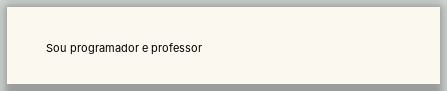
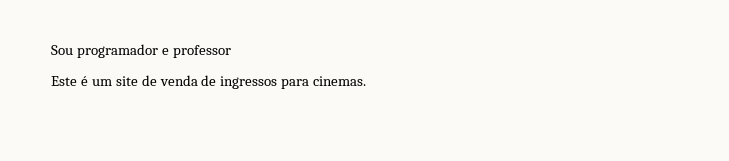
+ Este é um site de venda de ingressos para cinemas.

